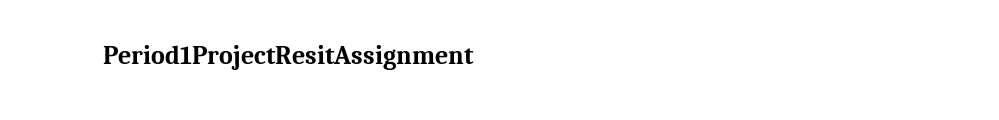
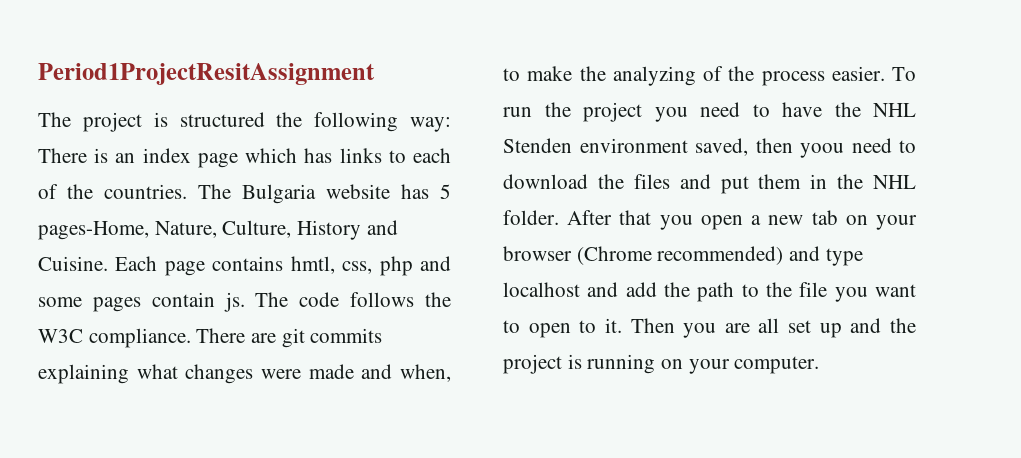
+ The project is structured the following way: There is an index page which has links to each of the countries. The Bulgaria website has 5 pages-Home, Nature, Culture, History and Cuisine. Each page contains hmtl, css, php and some pages contain js. The code follows the W3C compliance. There are git commits explaining what changes were made and when, to make the analyzing of the process easier. To run the project you need to have the NHL Stenden environment saved, then yoou need to download the files and put them in the NHL folder. After that you open a new tab on your browser (Chrome recommended) and type localhost and add the path to the file you want to open to it. Then you are all set up and the project is running on your computer.

